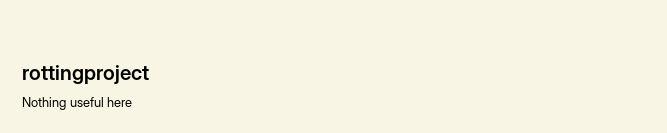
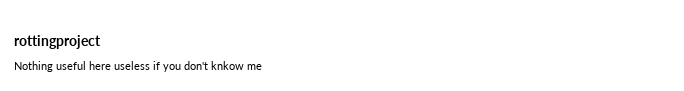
- Nothing useful here
+ Nothing useful here useless if you don't knkow me

